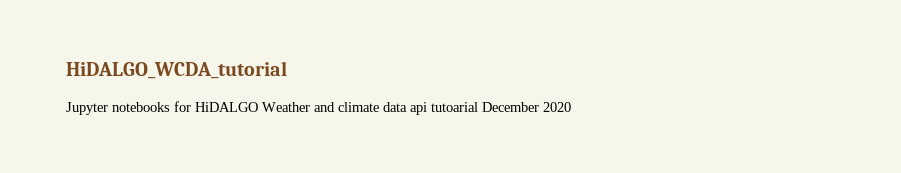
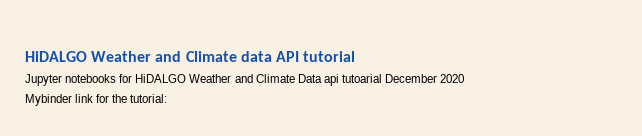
- HiDALGO_WCDA_tutorial
+ HiDALGO Weather and Climate data API tutorial
- Jupyter notebooks for HiDALGO Weather and climate data api tutoarial December 2020
+ Jupyter notebooks for HiDALGO Weather and Climate Data api tutoarial December 2020
+ Mybinder link for the tutorial:

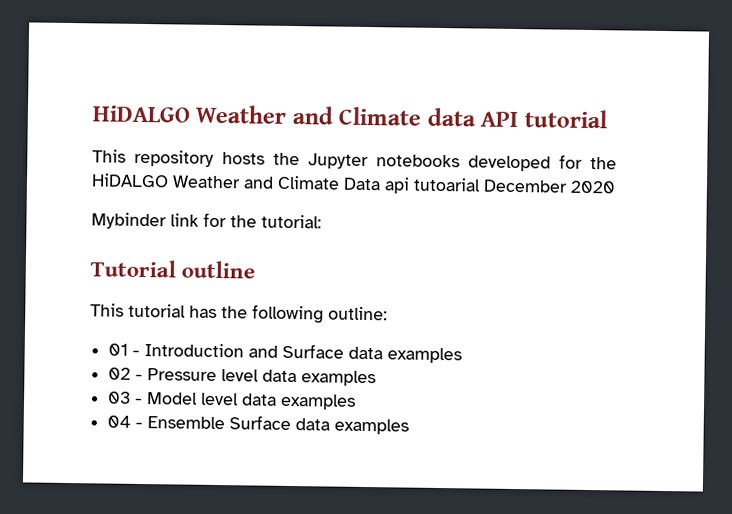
- Jupyter notebooks for HiDALGO Weather and Climate Data api tutoarial December 2020
+ This repository hosts the Jupyter notebooks developed for the HiDALGO Weather and Climate Data api tutoarial December 2020
+ Tutorial outline
+ This tutorial has the following outline:
+ 01 - Introduction and Surface data examples
+ 02 - Pressure level data examples
+ 03 - Model level data examples
+ 04 - Ensemble Surface data examples

